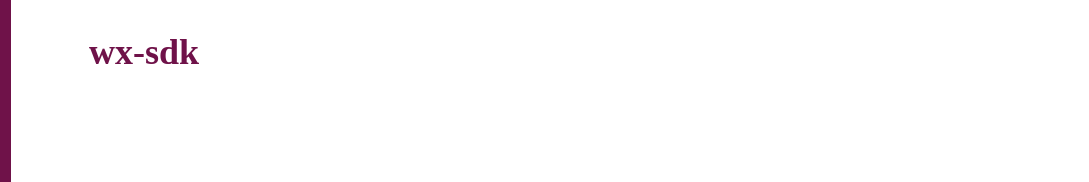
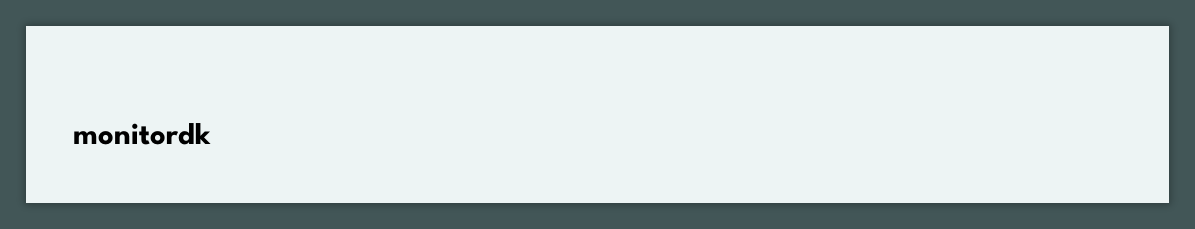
- wx-sdk
+ monitordk

